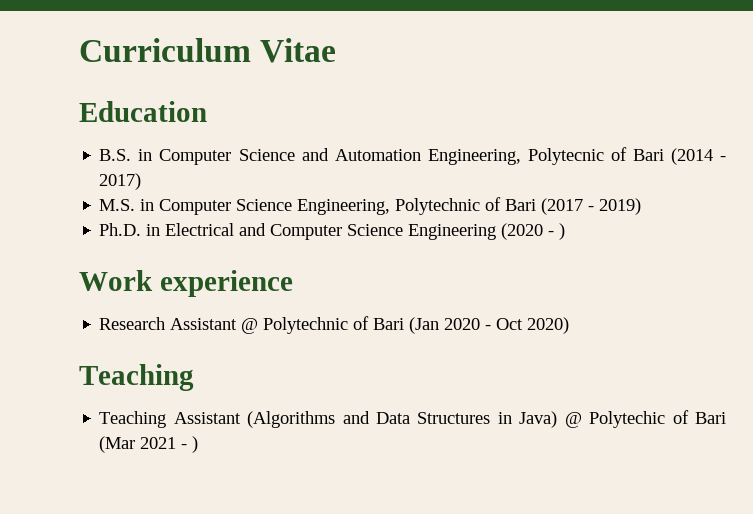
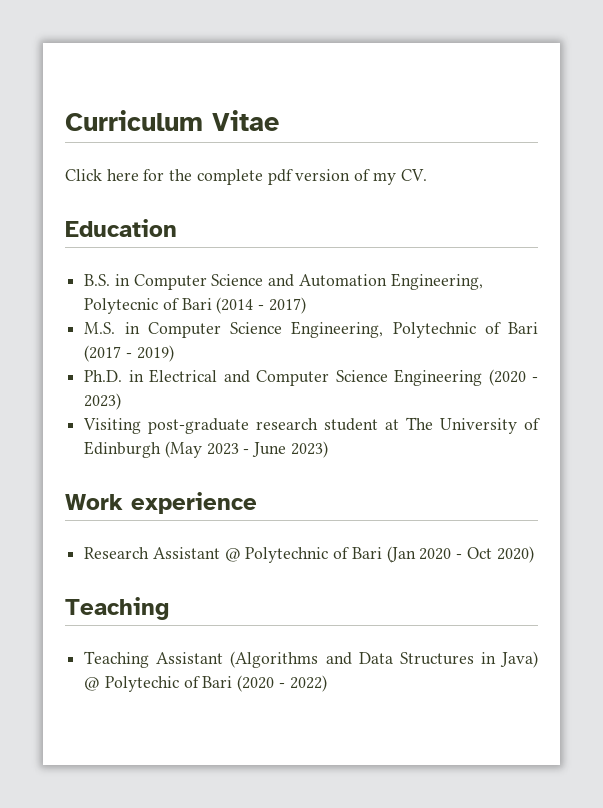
+ Click here for the complete pdf version of my CV.
- Ph.D. in Electrical and Computer Science Engineering (2020 - )
+ Ph.D. in Electrical and Computer Science Engineering (2020 - 2023)
+ Visiting post-graduate research student at The University of Edinburgh (May 2023 - June 2023)
- Teaching Assistant (Algorithms and Data Structures in Java) @ Polytechic of Bari (Mar 2021 - )
+ Teaching Assistant (Algorithms and Data Structures in Java) @ Polytechic of Bari (2020 - 2022)

